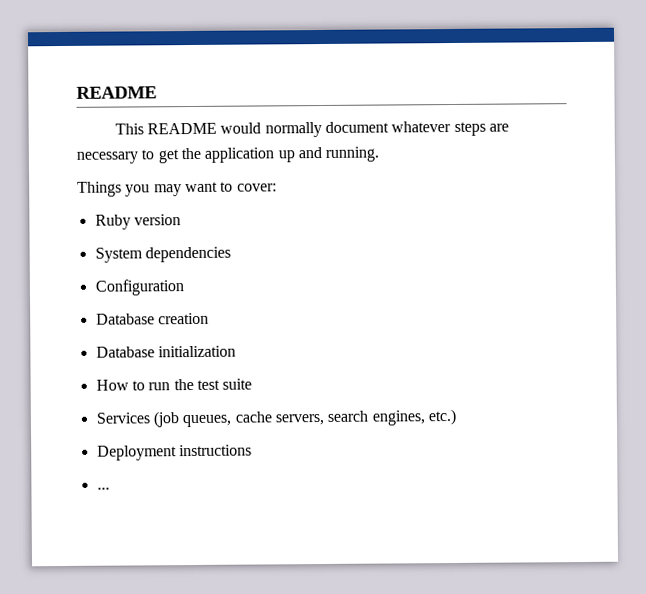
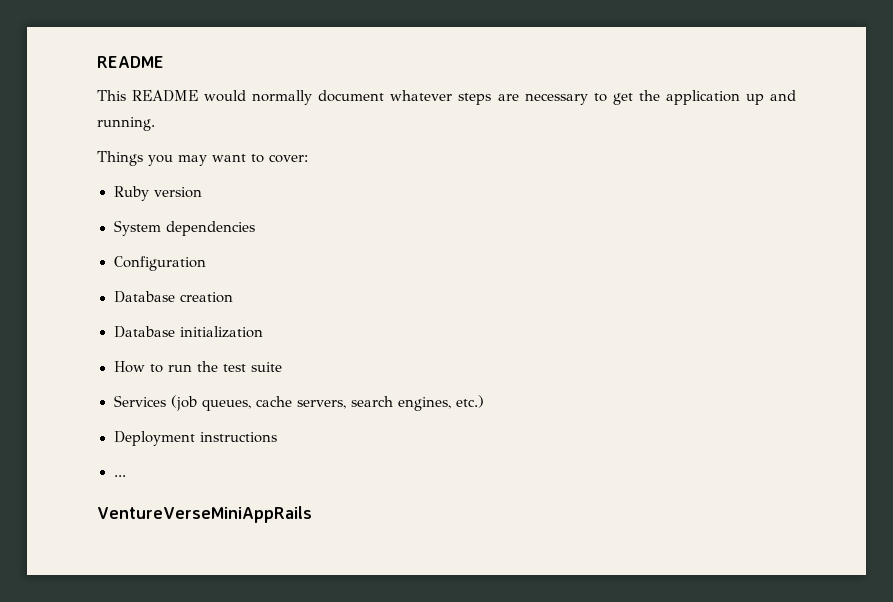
+ VentureVerseMiniAppRails

